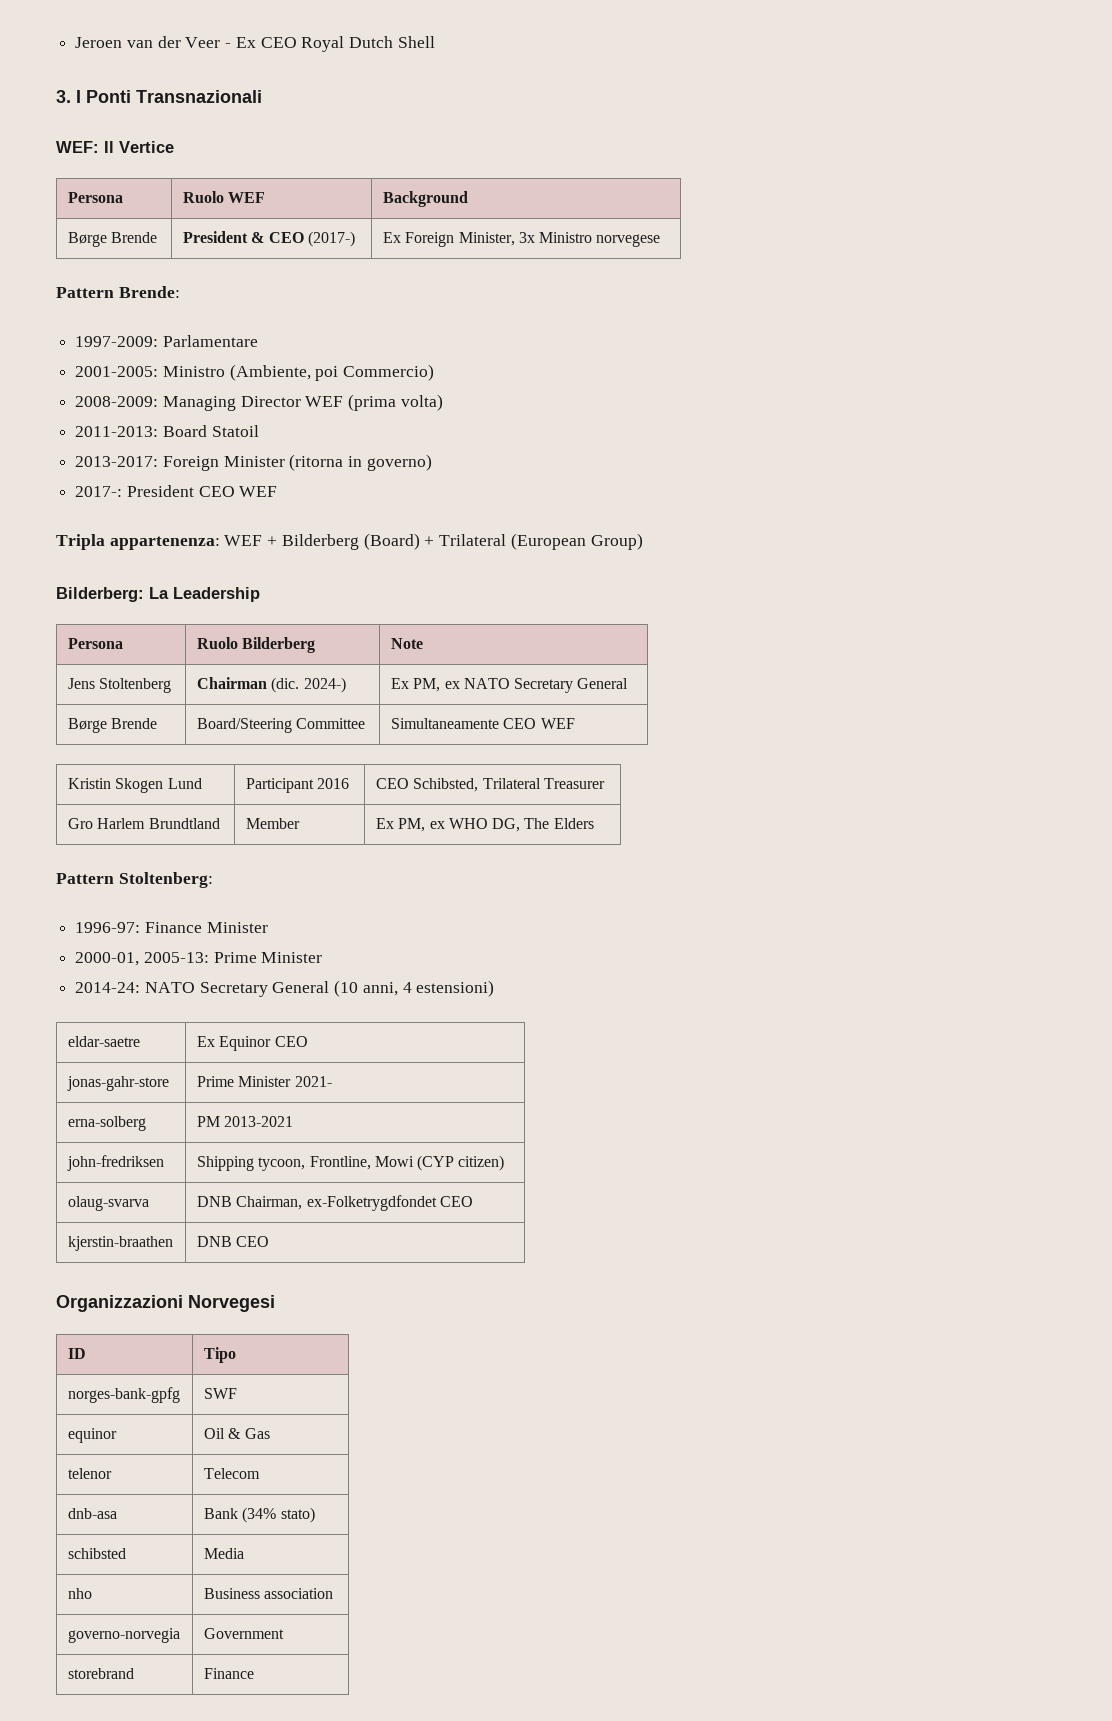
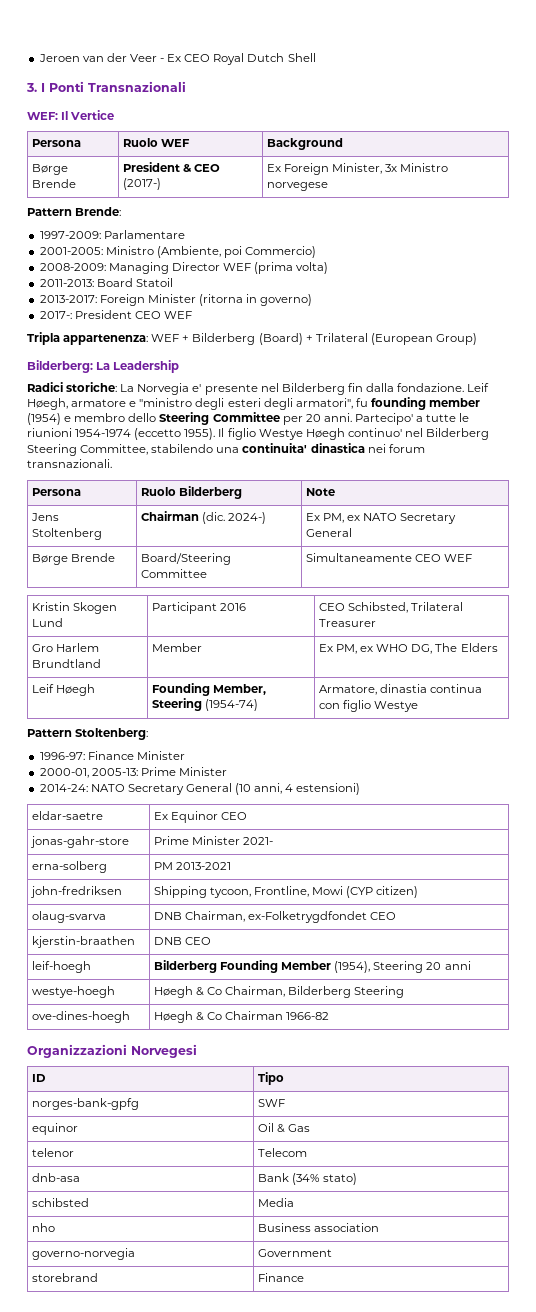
+ Radici storiche: La Norvegia e' presente nel Bilderberg fin dalla fondazione. Leif Høegh, armatore e "ministro degli esteri degli armatori", fu founding member (1954) e membro dello Steering Committee per 20 anni. Partecipo' a tutte le riunioni 1954-1974 (eccetto 1955). Il figlio Westye Høegh continuo' nel Bilderberg Steering Committee, stabilendo una continuita' dinastica nei forum transnazionali.
+ Leif Høegh | Founding Member, Steering (1954-74) | Armatore, dinastia continua con figlio Westye
+ leif-hoegh | Bilderberg Founding Member (1954), Steering 20 anni
+ westye-hoegh | Høegh & Co Chairman, Bilderberg Steering
+ ove-dines-hoegh | Høegh & Co Chairman 1966-82

